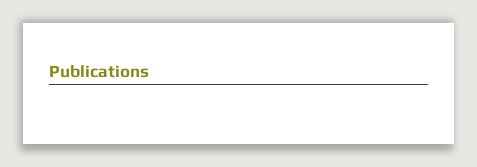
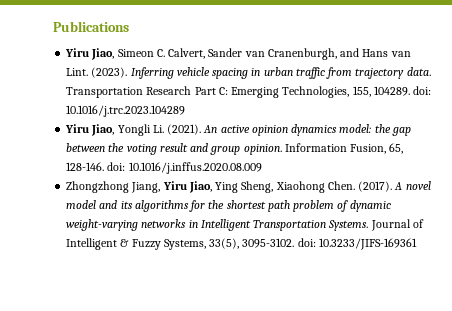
+ Yiru Jiao, Simeon C. Calvert, Sander van Cranenburgh, and Hans van Lint. (2023). Inferring vehicle spacing in urban traffic from trajectory data. Transportation Research Part C: Emerging Technologies, 155, 104289. doi: 10.1016/j.trc.2023.104289
+ Yiru Jiao, Yongli Li. (2021). An active opinion dynamics model: the gap between the voting result and group opinion. Information Fusion, 65, 128-146. doi: 10.1016/j.inffus.2020.08.009
+ Zhongzhong Jiang, Yiru Jiao, Ying Sheng, Xiaohong Chen. (2017). A novel model and its algorithms for the shortest path problem of dynamic weight-varying networks in Intelligent Transportation Systems. Journal of Intelligent & Fuzzy Systems, 33(5), 3095-3102. doi: 10.3233/JIFS-169361

